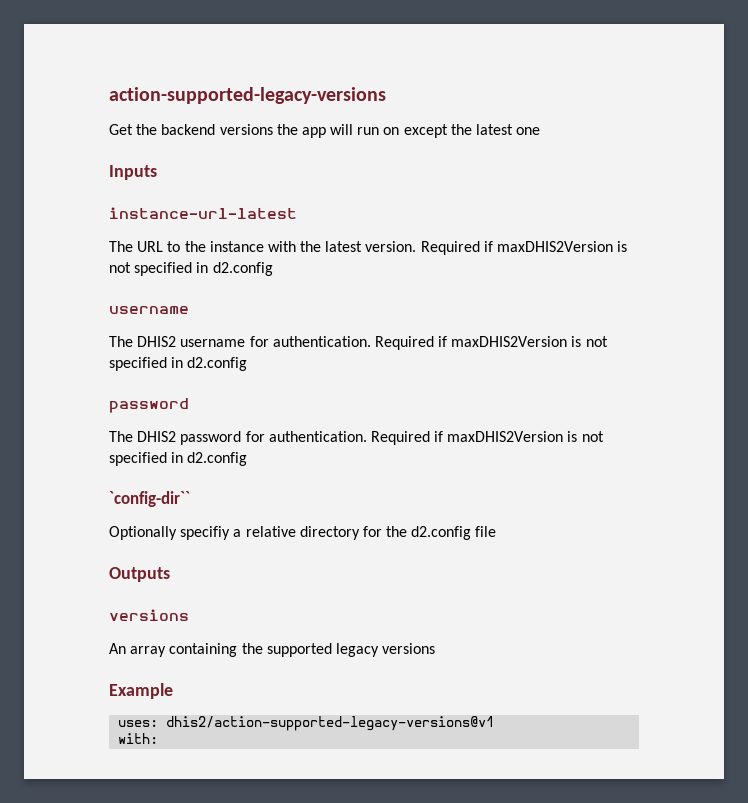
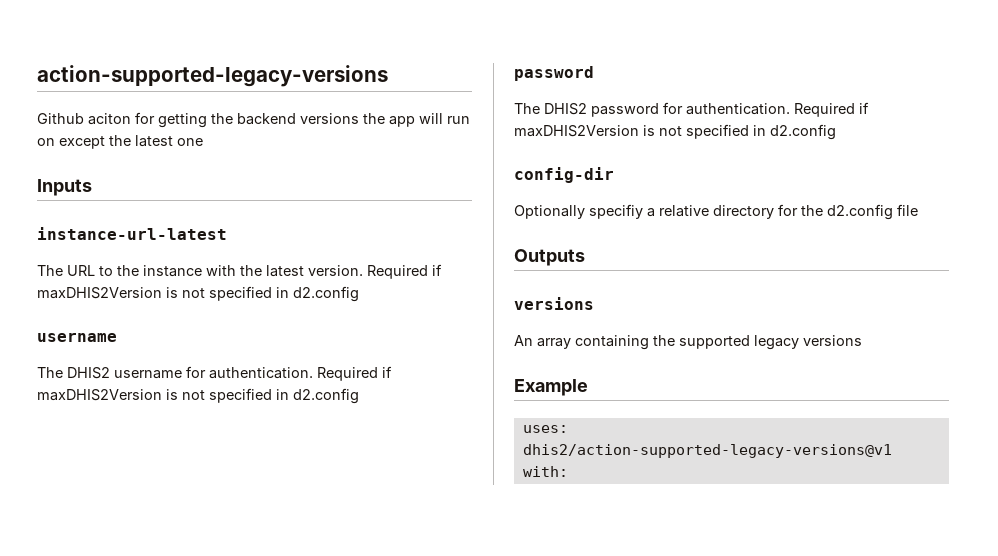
- Get the backend versions the app will run on except the latest one
+ Github aciton for getting the backend versions the app will run on except the latest one
- `config-dir``
+ config-dir

